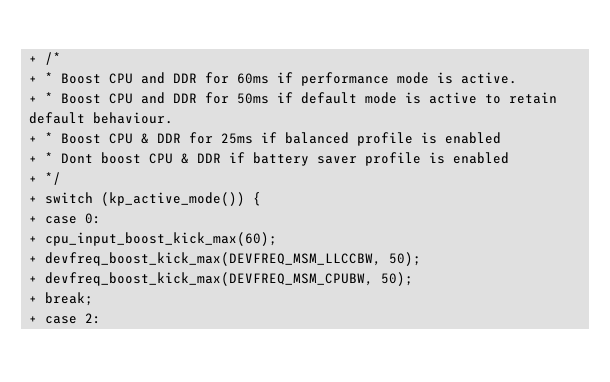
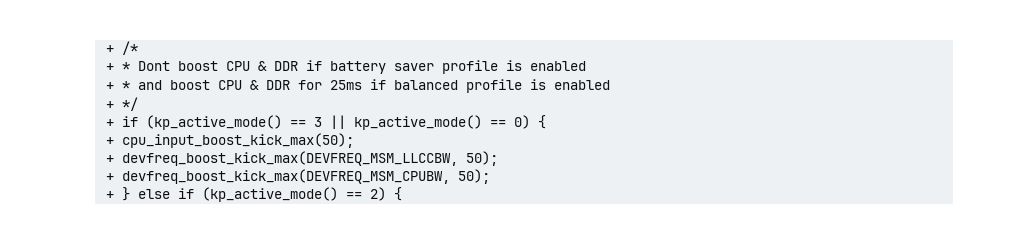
- + * Boost CPU and DDR for 60ms if performance mode is active.
- + * Boost CPU and DDR for 50ms if default mode is active to retain default behaviour.
- + * Boost CPU & DDR for 25ms if balanced profile is enabled
+ + * and boost CPU & DDR for 25ms if balanced profile is enabled
  + */
- + switch (kp_active_mode()) {
- + case 0:
- + cpu_input_boost_kick_max(60);
+ + if (kp_active_mode() == 3 || kp_active_mode() == 0) {
+ + cpu_input_boost_kick_max(50);
- + break;
- + case 2:
+ + } else if (kp_active_mode() == 2) {

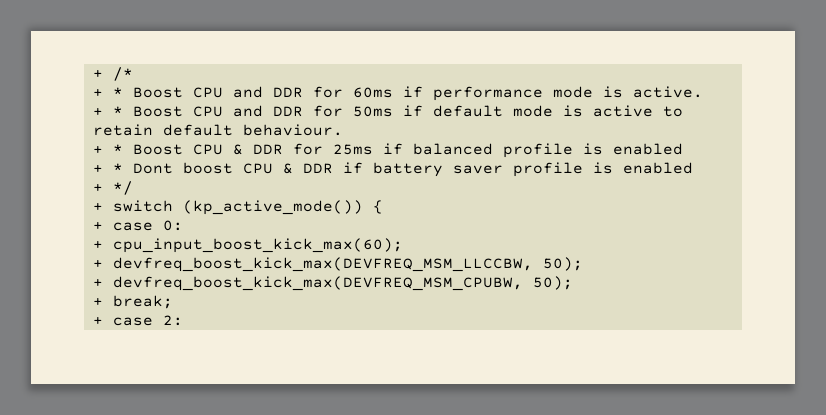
+ + * Boost CPU and DDR for 60ms if performance mode is active.
+ + * Boost CPU and DDR for 50ms if default mode is active to retain default behaviour.
+ + * Boost CPU & DDR for 25ms if balanced profile is enabled
- + * and boost CPU & DDR for 25ms if balanced profile is enabled
  + */
- + if (kp_active_mode() == 3 || kp_active_mode() == 0) {
- + cpu_input_boost_kick_max(50);
+ + switch (kp_active_mode()) {
+ + case 0:
+ + cpu_input_boost_kick_max(60);
- + } else if (kp_active_mode() == 2) {
+ + break;
+ + case 2:

